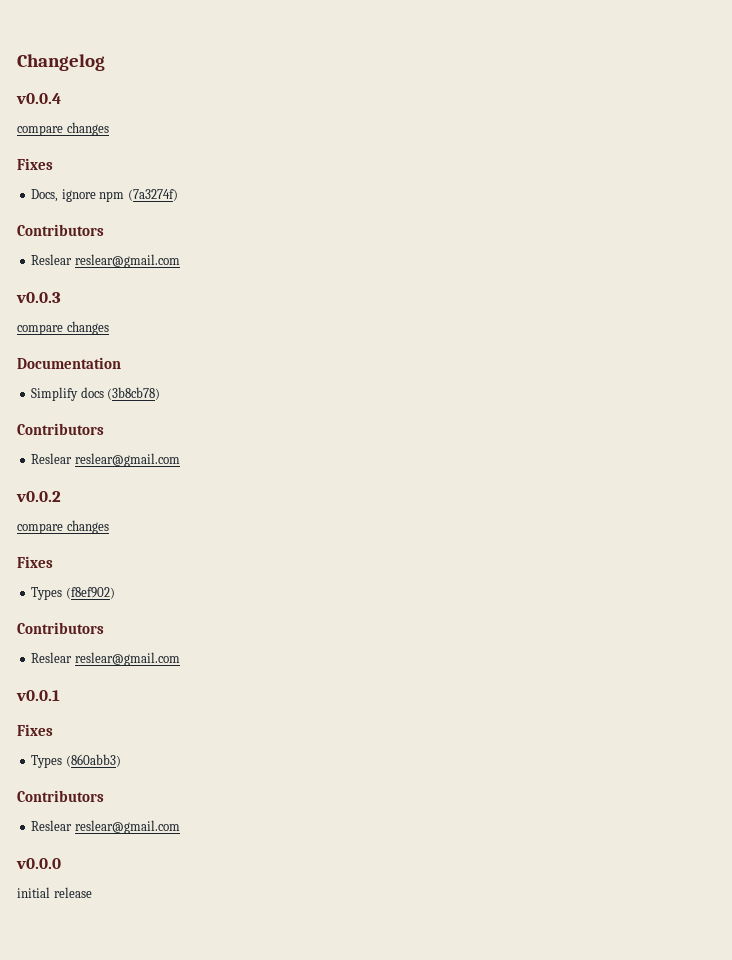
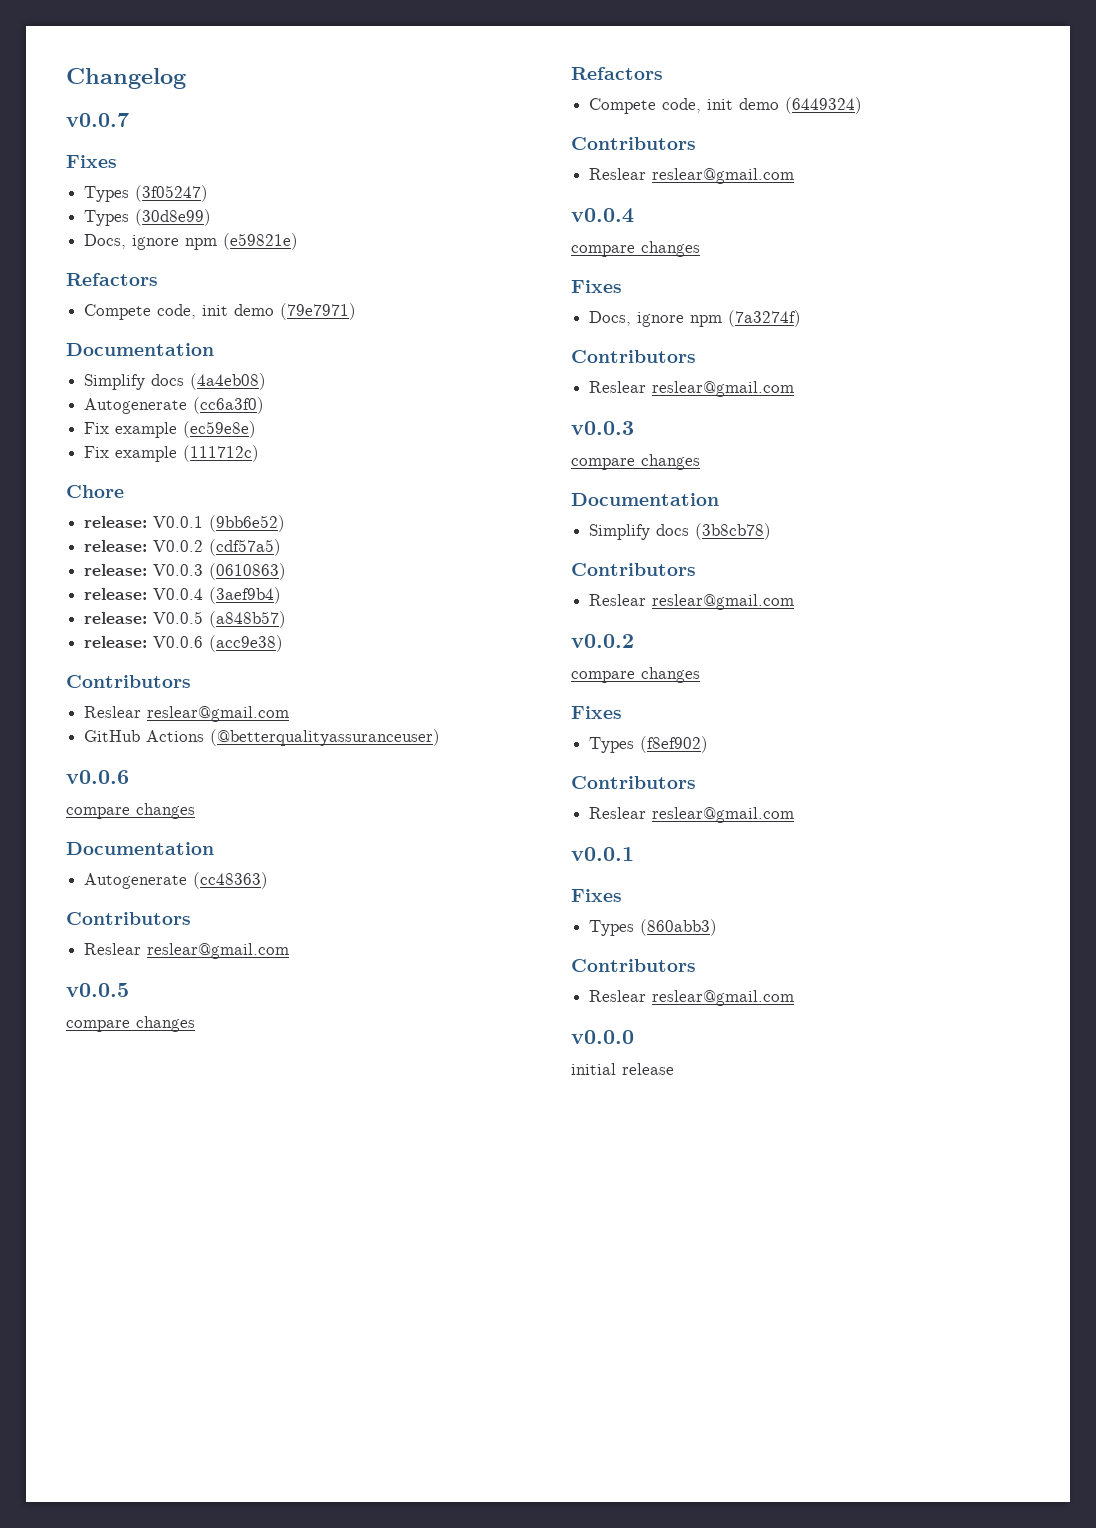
+ v0.0.7
+ Fixes
+ Types (3f05247)
+ Types (30d8e99)
+ Docs, ignore npm (e59821e)
+ Refactors
+ Compete code, init demo (79e7971)
+ Documentation
+ Simplify docs (4a4eb08)
+ Autogenerate (cc6a3f0)
+ Fix example (ec59e8e)
+ Fix example (111712c)
+ Chore
+ release: V0.0.1 (9bb6e52)
+ release: V0.0.2 (cdf57a5)
+ release: V0.0.3 (0610863)
+ release: V0.0.4 (3aef9b4)
+ release: V0.0.5 (a848b57)
+ release: V0.0.6 (acc9e38)
+ Contributors
+ Reslear reslear@gmail.com
+ GitHub Actions (@betterqualityassuranceuser)
+ v0.0.6
+ compare changes
+ Documentation
+ Autogenerate (cc48363)
+ Contributors
+ Reslear reslear@gmail.com
+ v0.0.5
+ compare changes
+ Refactors
+ Compete code, init demo (6449324)
+ Contributors
+ Reslear reslear@gmail.com

